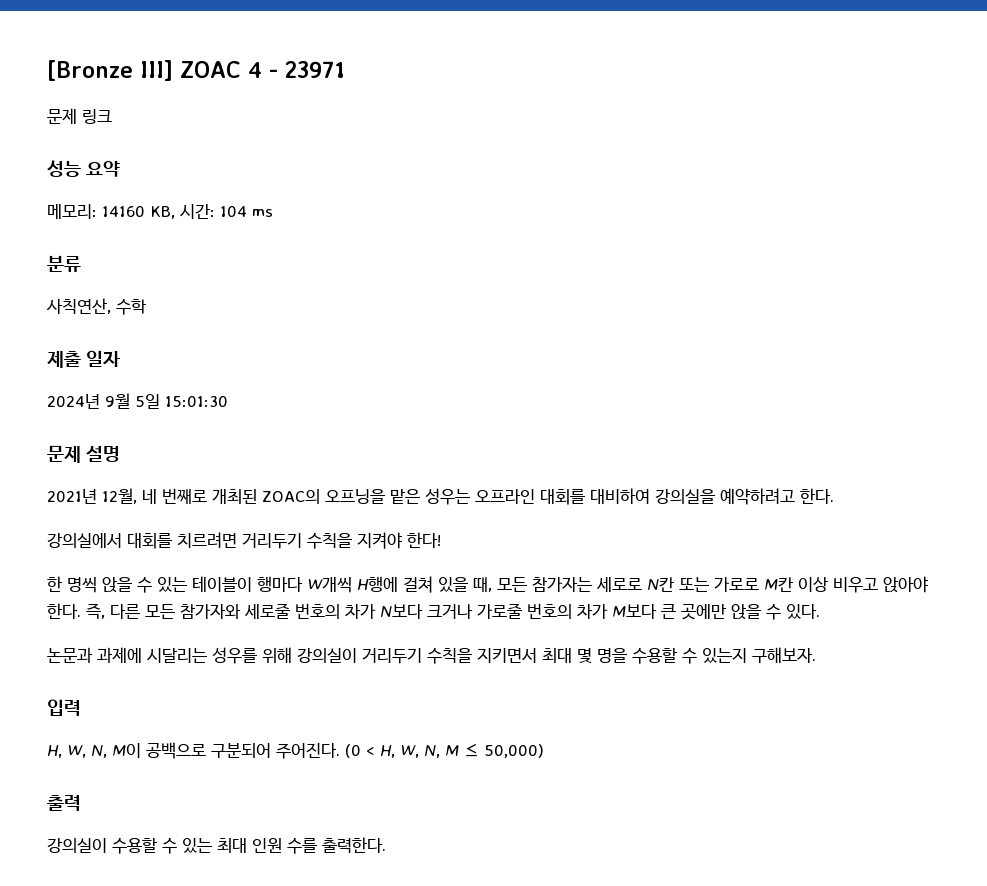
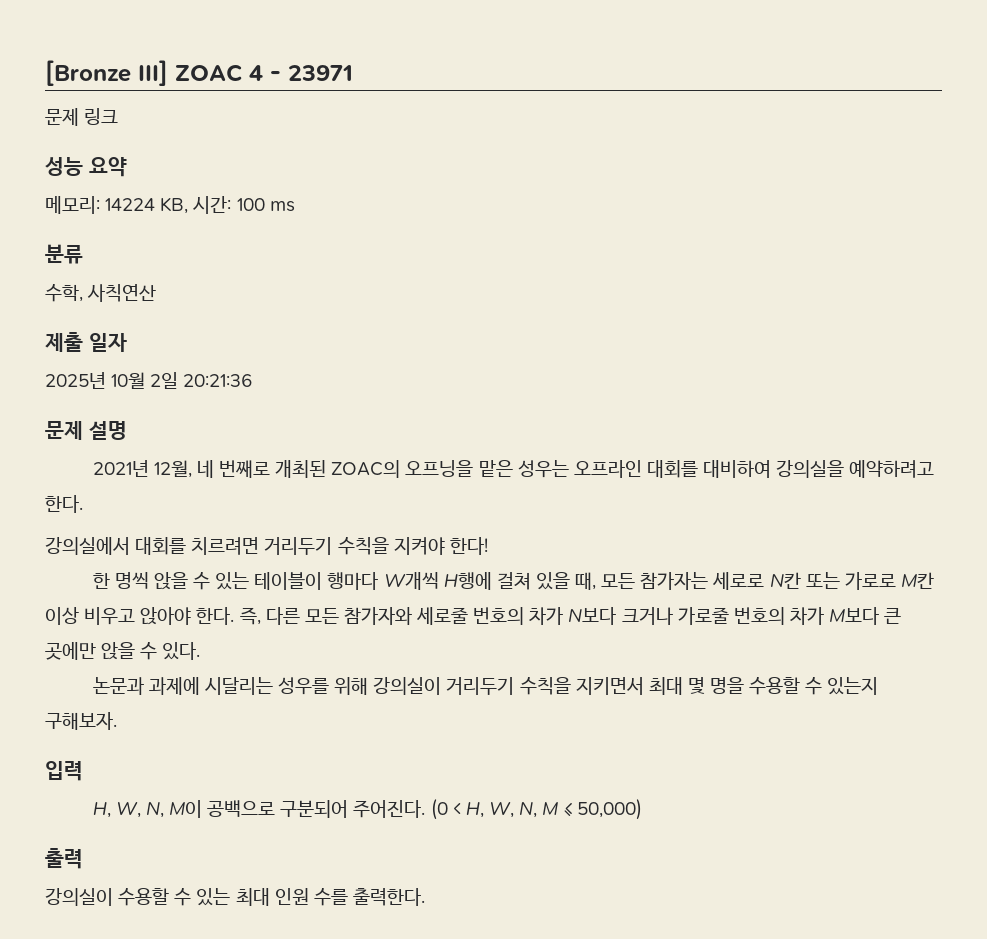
- 메모리: 14160 KB, 시간: 104 ms
+ 메모리: 14224 KB, 시간: 100 ms
- 사칙연산, 수학
+ 수학, 사칙연산
- 2024년 9월 5일 15:01:30
+ 2025년 10월 2일 20:21:36

